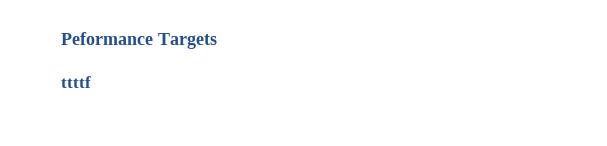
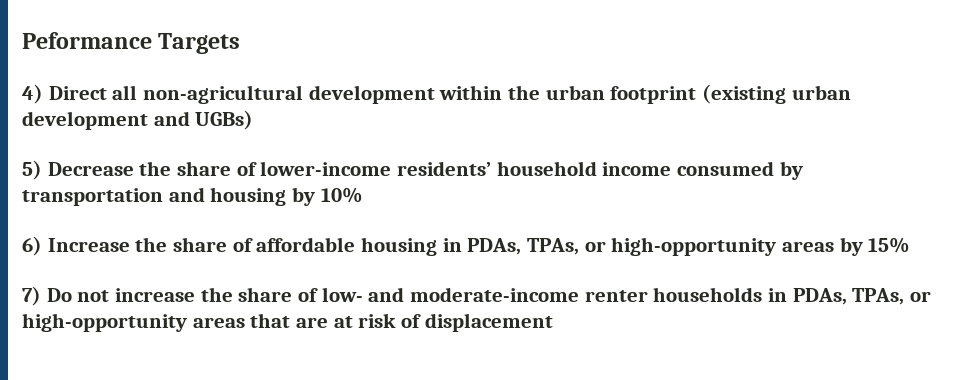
- ttttf
+ 4) Direct all non-agricultural development within the urban footprint (existing urban development and UGBs)
+ 5) Decrease the share of lower-income residents’ household income consumed by transportation and housing by 10%
+ 6) Increase the share of affordable housing in PDAs, TPAs, or high-opportunity areas by 15%
+ 7) Do not increase the share of low- and moderate-income renter households in PDAs, TPAs, or high-opportunity areas that are at risk of displacement

